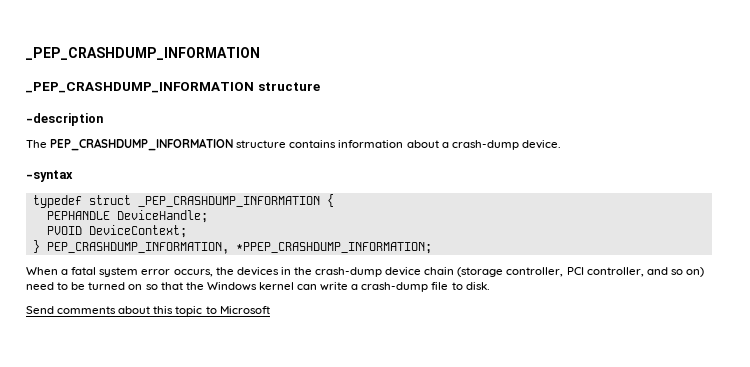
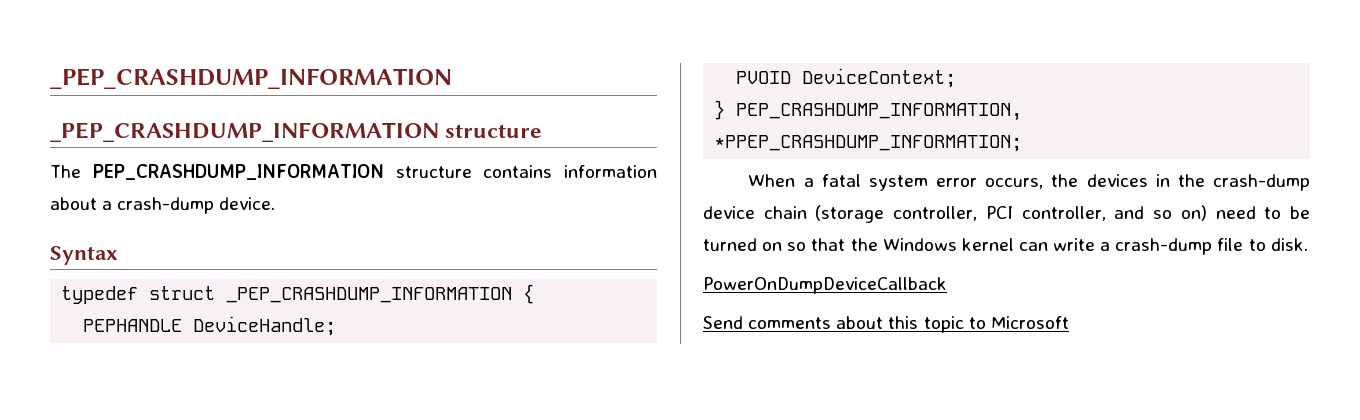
- -description
- -syntax
+ Syntax
+ PowerOnDumpDeviceCallback

